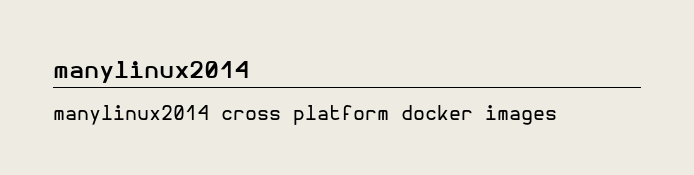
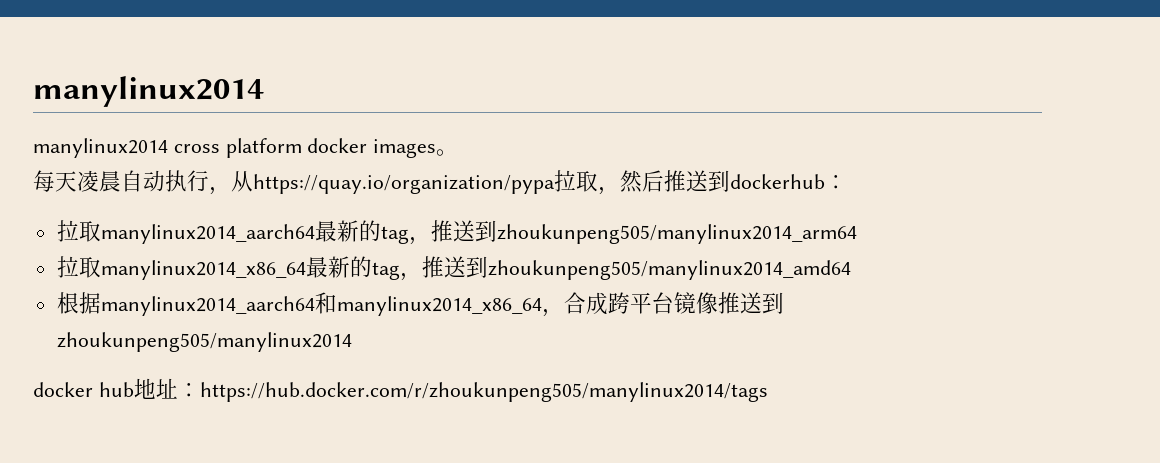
- manylinux2014 cross platform docker images
+ manylinux2014 cross platform docker images。
+ 每天凌晨自动执行，从https://quay.io/organization/pypa拉取，然后推送到dockerhub：
+ 拉取manylinux2014_aarch64最新的tag，推送到zhoukunpeng505/manylinux2014_arm64
+ 拉取manylinux2014_x86_64最新的tag，推送到zhoukunpeng505/manylinux2014_amd64
+ 根据manylinux2014_aarch64和manylinux2014_x86_64，合成跨平台镜像推送到zhoukunpeng505/manylinux2014
+ docker hub地址：https://hub.docker.com/r/zhoukunpeng505/manylinux2014/tags

